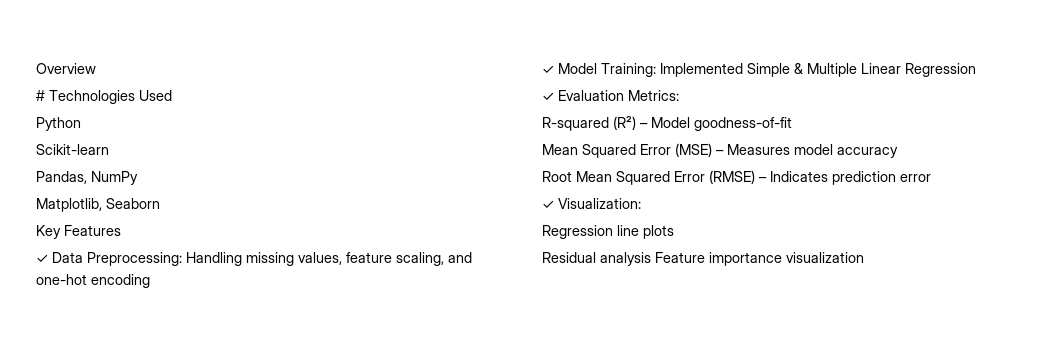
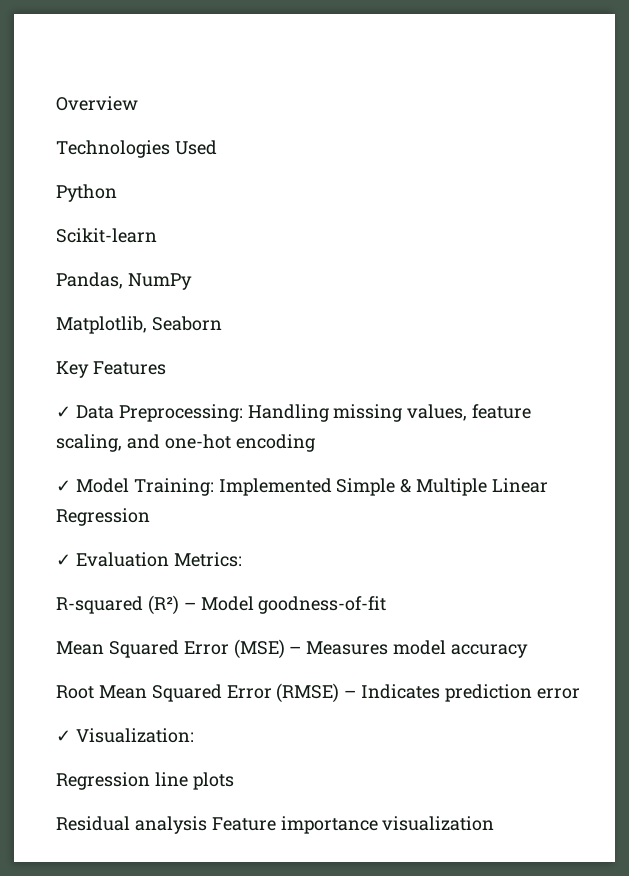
- # Technologies Used
+ Technologies Used

